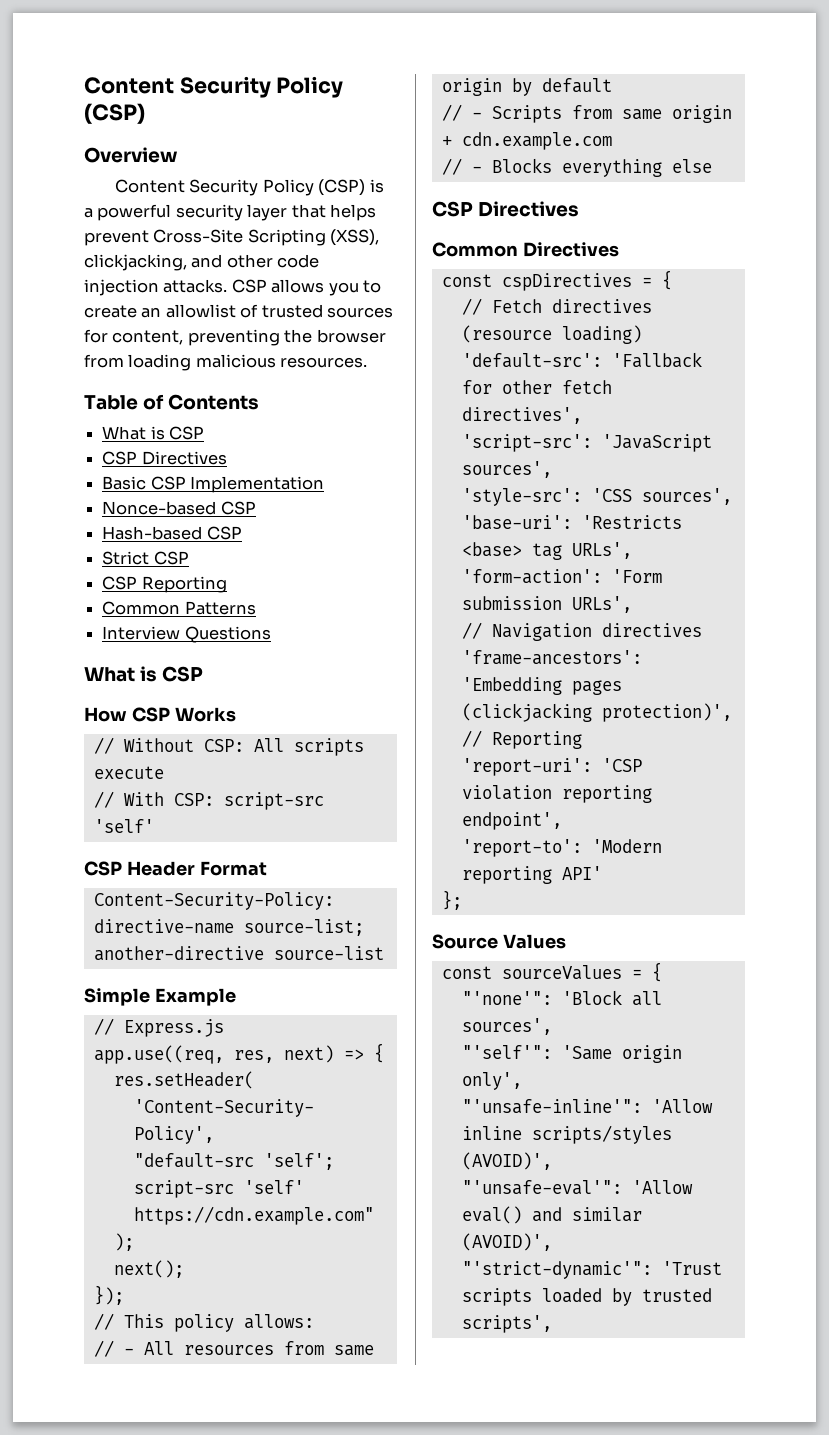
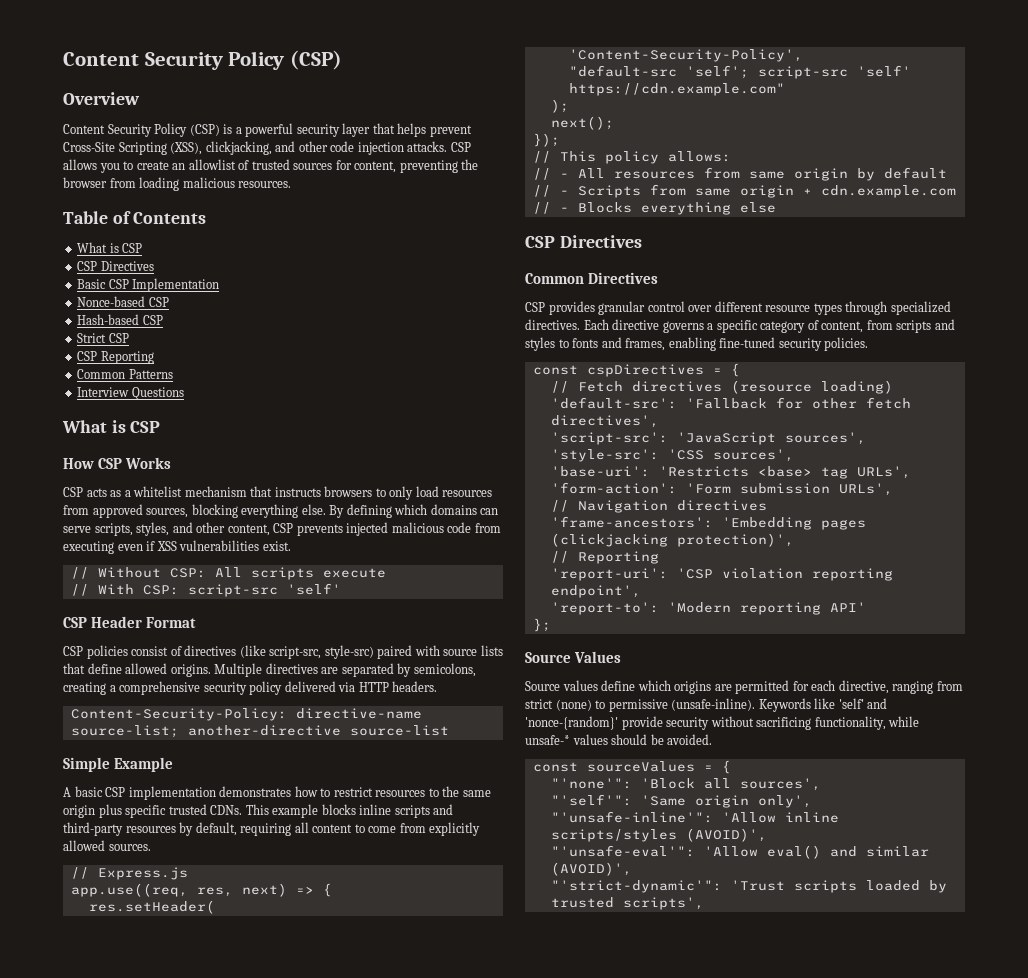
+ CSP acts as a whitelist mechanism that instructs browsers to only load resources from approved sources, blocking everything else. By defining which domains can serve scripts, styles, and other content, CSP prevents injected malicious code from executing even if XSS vulnerabilities exist.
+ CSP policies consist of directives (like script-src, style-src) paired with source lists that define allowed origins. Multiple directives are separated by semicolons, creating a comprehensive security policy delivered via HTTP headers.
+ A basic CSP implementation demonstrates how to restrict resources to the same origin plus specific trusted CDNs. This example blocks inline scripts and third-party resources by default, requiring all content to come from explicitly allowed sources.
+ CSP provides granular control over different resource types through specialized directives. Each directive governs a specific category of content, from scripts and styles to fonts and frames, enabling fine-tuned security policies.
+ Source values define which origins are permitted for each directive, ranging from strict (none) to permissive (unsafe-inline). Keywords like 'self' and 'nonce-{random}' provide security without sacrificing functionality, while unsafe-* values should be avoided.

